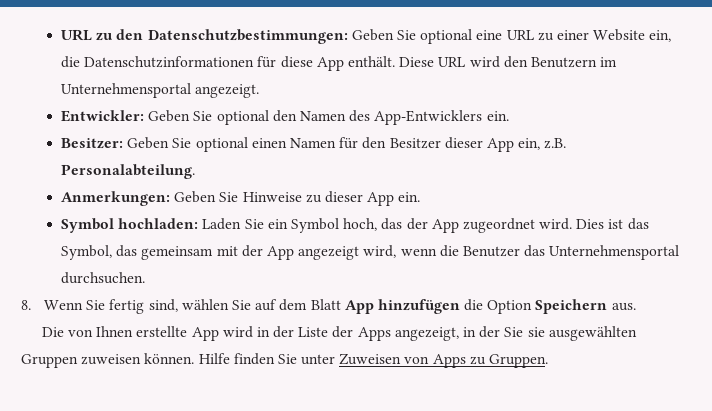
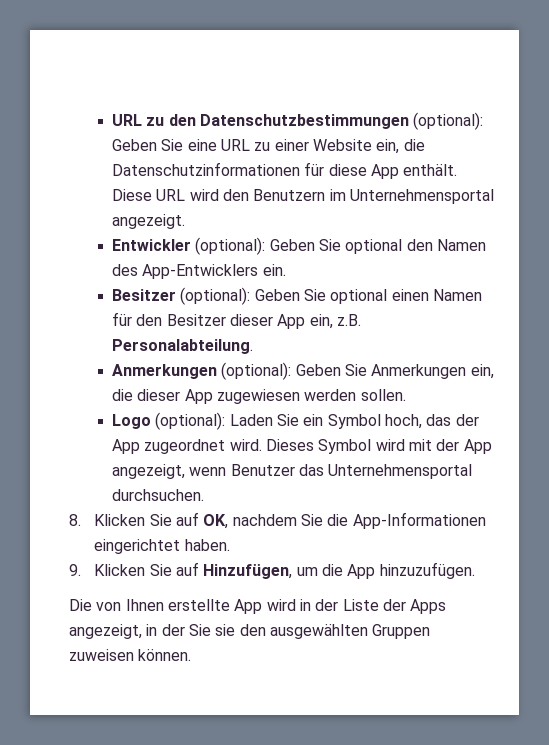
- URL zu den Datenschutzbestimmungen: Geben Sie optional eine URL zu einer Website ein, die Datenschutzinformationen für diese App enthält.
+ URL zu den Datenschutzbestimmungen (optional): Geben Sie eine URL zu einer Website ein, die Datenschutzinformationen für diese App enthält.
- Entwickler: Geben Sie optional den Namen des App-Entwicklers ein.
+ Entwickler (optional): Geben Sie optional den Namen des App-Entwicklers ein.
- Besitzer: Geben Sie optional einen Namen für den Besitzer dieser App ein, z.B. Personalabteilung.
+ Besitzer (optional): Geben Sie optional einen Namen für den Besitzer dieser App ein, z.B. Personalabteilung.
- Anmerkungen: Geben Sie Hinweise zu dieser App ein.
- Symbol hochladen: Laden Sie ein Symbol hoch, das der App zugeordnet wird.
+ Anmerkungen (optional): Geben Sie Anmerkungen ein, die dieser App zugewiesen werden sollen.
+ Logo (optional): Laden Sie ein Symbol hoch, das der App zugeordnet wird.
- Dies ist das Symbol, das gemeinsam mit der App angezeigt wird, wenn die Benutzer das Unternehmensportal durchsuchen.
+ Dieses Symbol wird mit der App angezeigt, wenn Benutzer das Unternehmensportal durchsuchen.
- 8. Wenn Sie fertig sind, wählen Sie auf dem Blatt App hinzufügen die Option Speichern aus.
+ 8. Klicken Sie auf OK, nachdem Sie die App-Informationen eingerichtet haben.
+ 9. Klicken Sie auf Hinzufügen, um die App hinzuzufügen.
- Die von Ihnen erstellte App wird in der Liste der Apps angezeigt, in der Sie sie ausgewählten Gruppen zuweisen können. Hilfe finden Sie unter Zuweisen von Apps zu Gruppen.
+ Die von Ihnen erstellte App wird in der Liste der Apps angezeigt, in der Sie sie den ausgewählten Gruppen zuweisen können.

